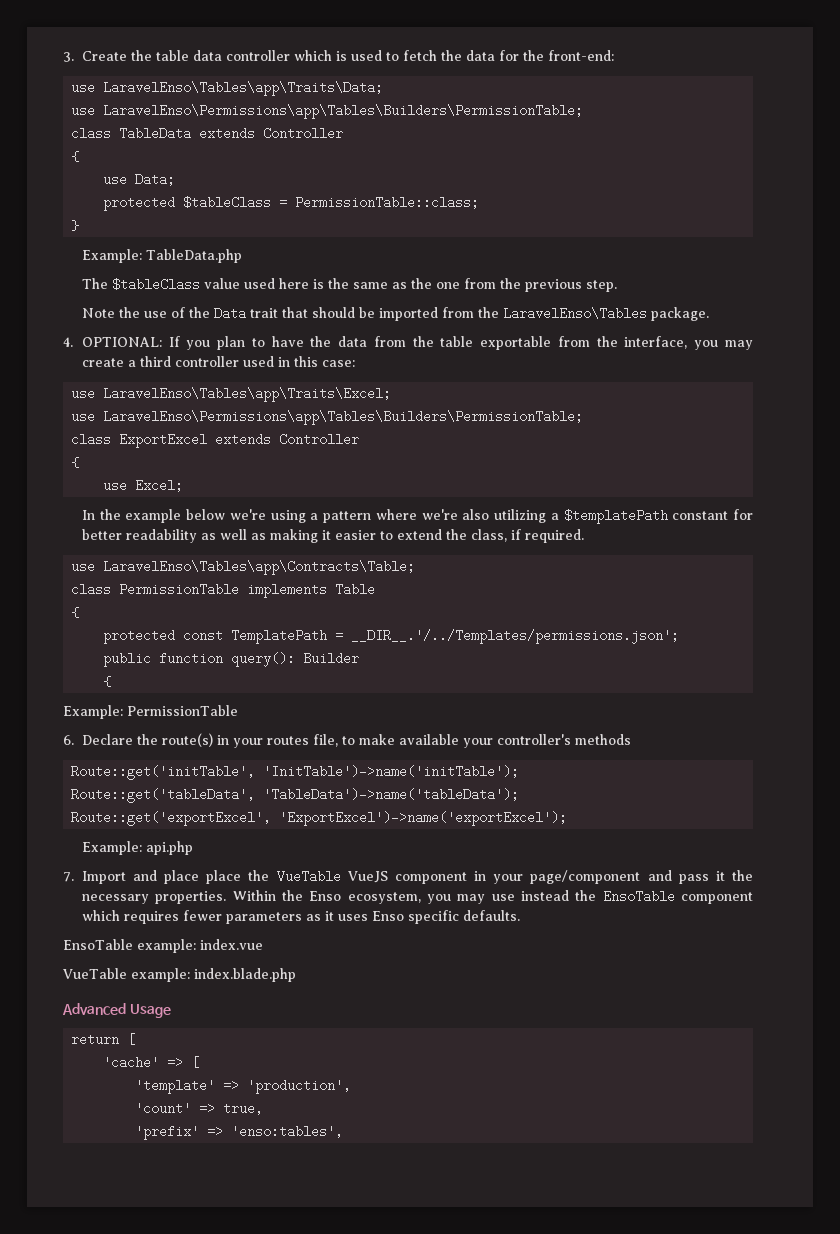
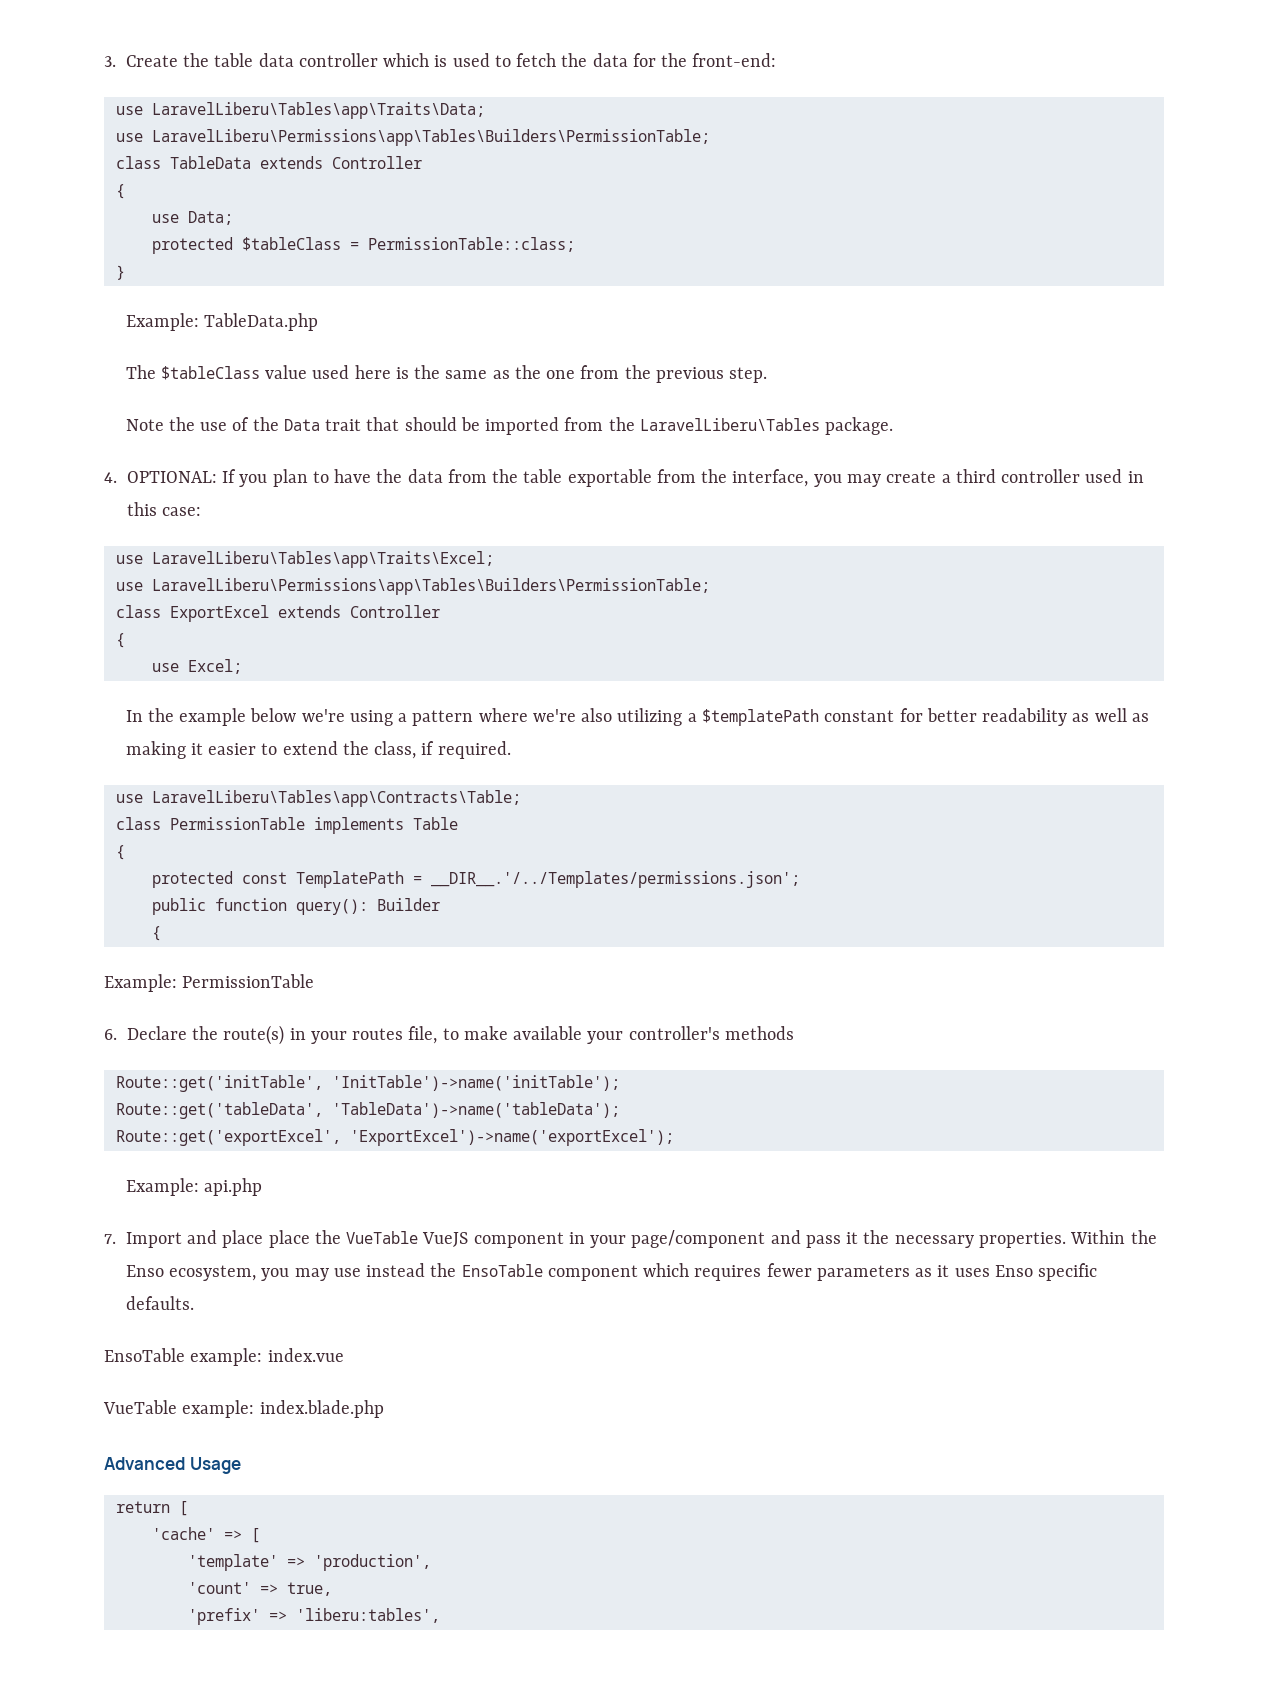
- use LaravelEnso\Tables\app\Traits\Data;
- use LaravelEnso\Permissions\app\Tables\Builders\PermissionTable;
+ use LaravelLiberu\Tables\app\Traits\Data;
+ use LaravelLiberu\Permissions\app\Tables\Builders\PermissionTable;
- Note the use of the Data trait that should be imported from the LaravelEnso\Tables package.
+ Note the use of the Data trait that should be imported from the LaravelLiberu\Tables package.
- use LaravelEnso\Tables\app\Traits\Excel;
- use LaravelEnso\Permissions\app\Tables\Builders\PermissionTable;
+ use LaravelLiberu\Tables\app\Traits\Excel;
+ use LaravelLiberu\Permissions\app\Tables\Builders\PermissionTable;
- use LaravelEnso\Tables\app\Contracts\Table;
+ use LaravelLiberu\Tables\app\Contracts\Table;
- 'prefix' => 'enso:tables',
+ 'prefix' => 'liberu:tables',

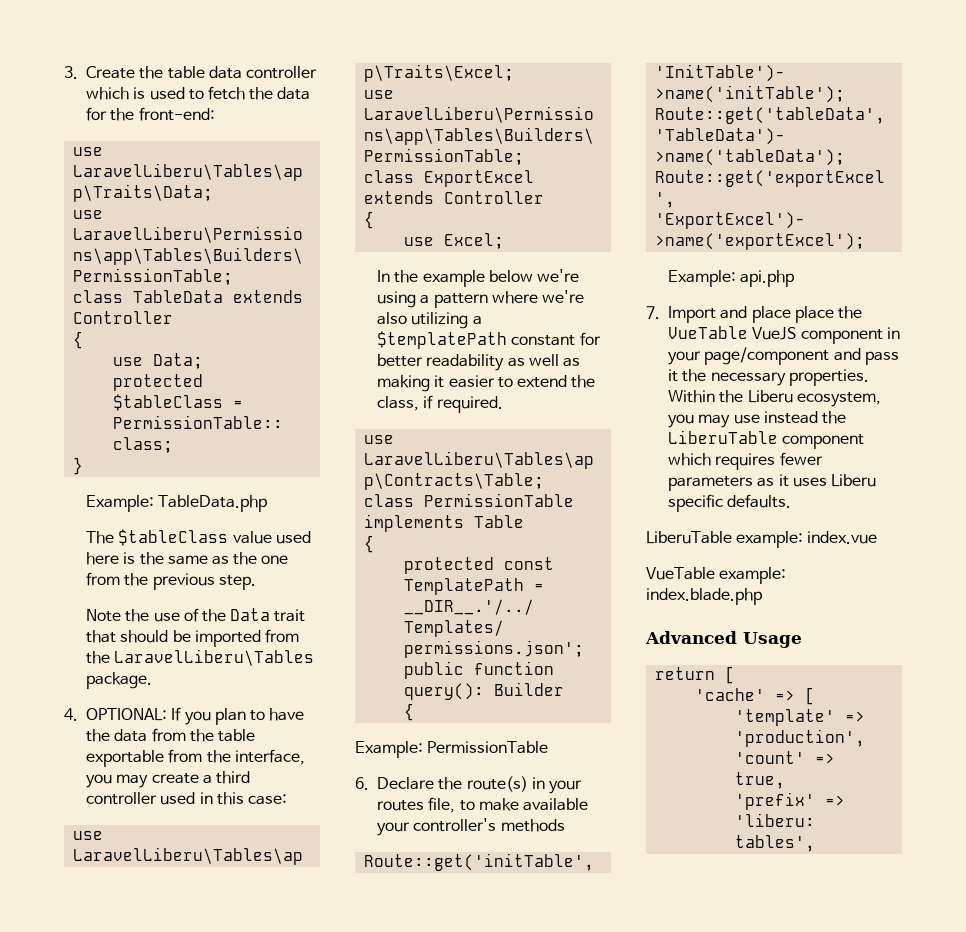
- Within the Enso ecosystem, you may use instead the EnsoTable component which requires fewer parameters as it uses Enso specific defaults.
+ Within the Liberu ecosystem, you may use instead the LiberuTable component which requires fewer parameters as it uses Liberu specific defaults.
- EnsoTable example: index.vue
+ LiberuTable example: index.vue

